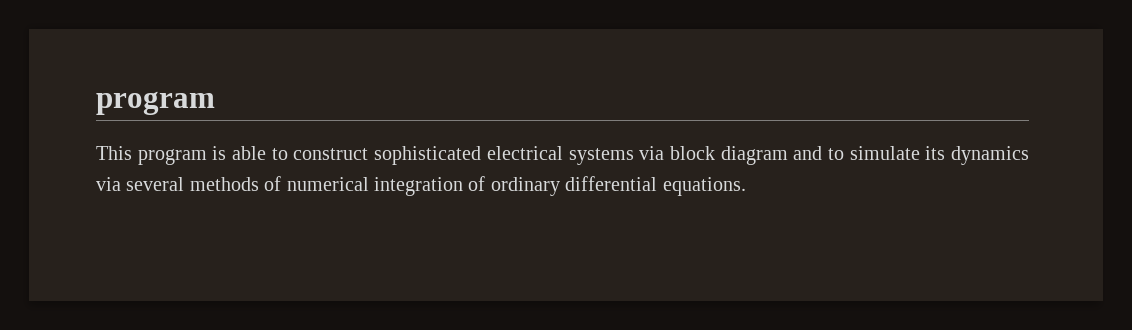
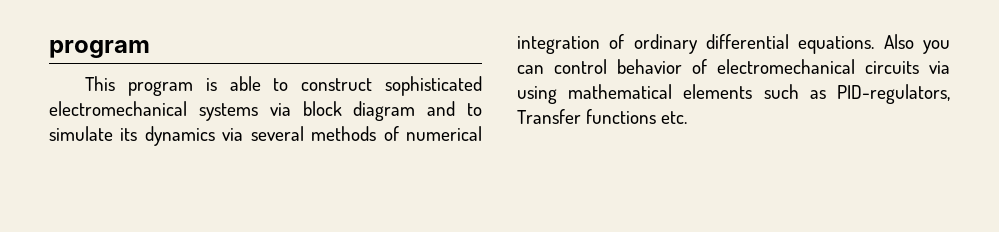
- This program is able to construct sophisticated electrical systems via block diagram and to simulate its dynamics via several methods of numerical integration of ordinary differential equations.
+ This program is able to construct sophisticated electromechanical systems via block diagram and to simulate its dynamics via several methods of numerical integration of ordinary differential equations.
+ Also you can control behavior of electromechanical circuits via using mathematical elements such as PID-regulators, Transfer functions etc.

